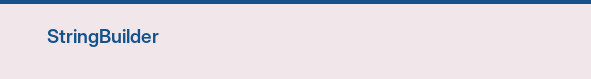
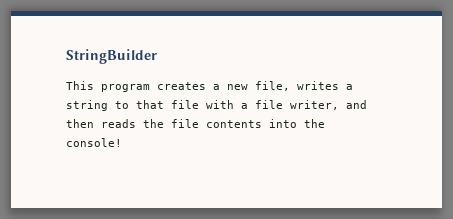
+ This program creates a new file, writes a string to that file with a file writer, and then reads the file contents into the console!

